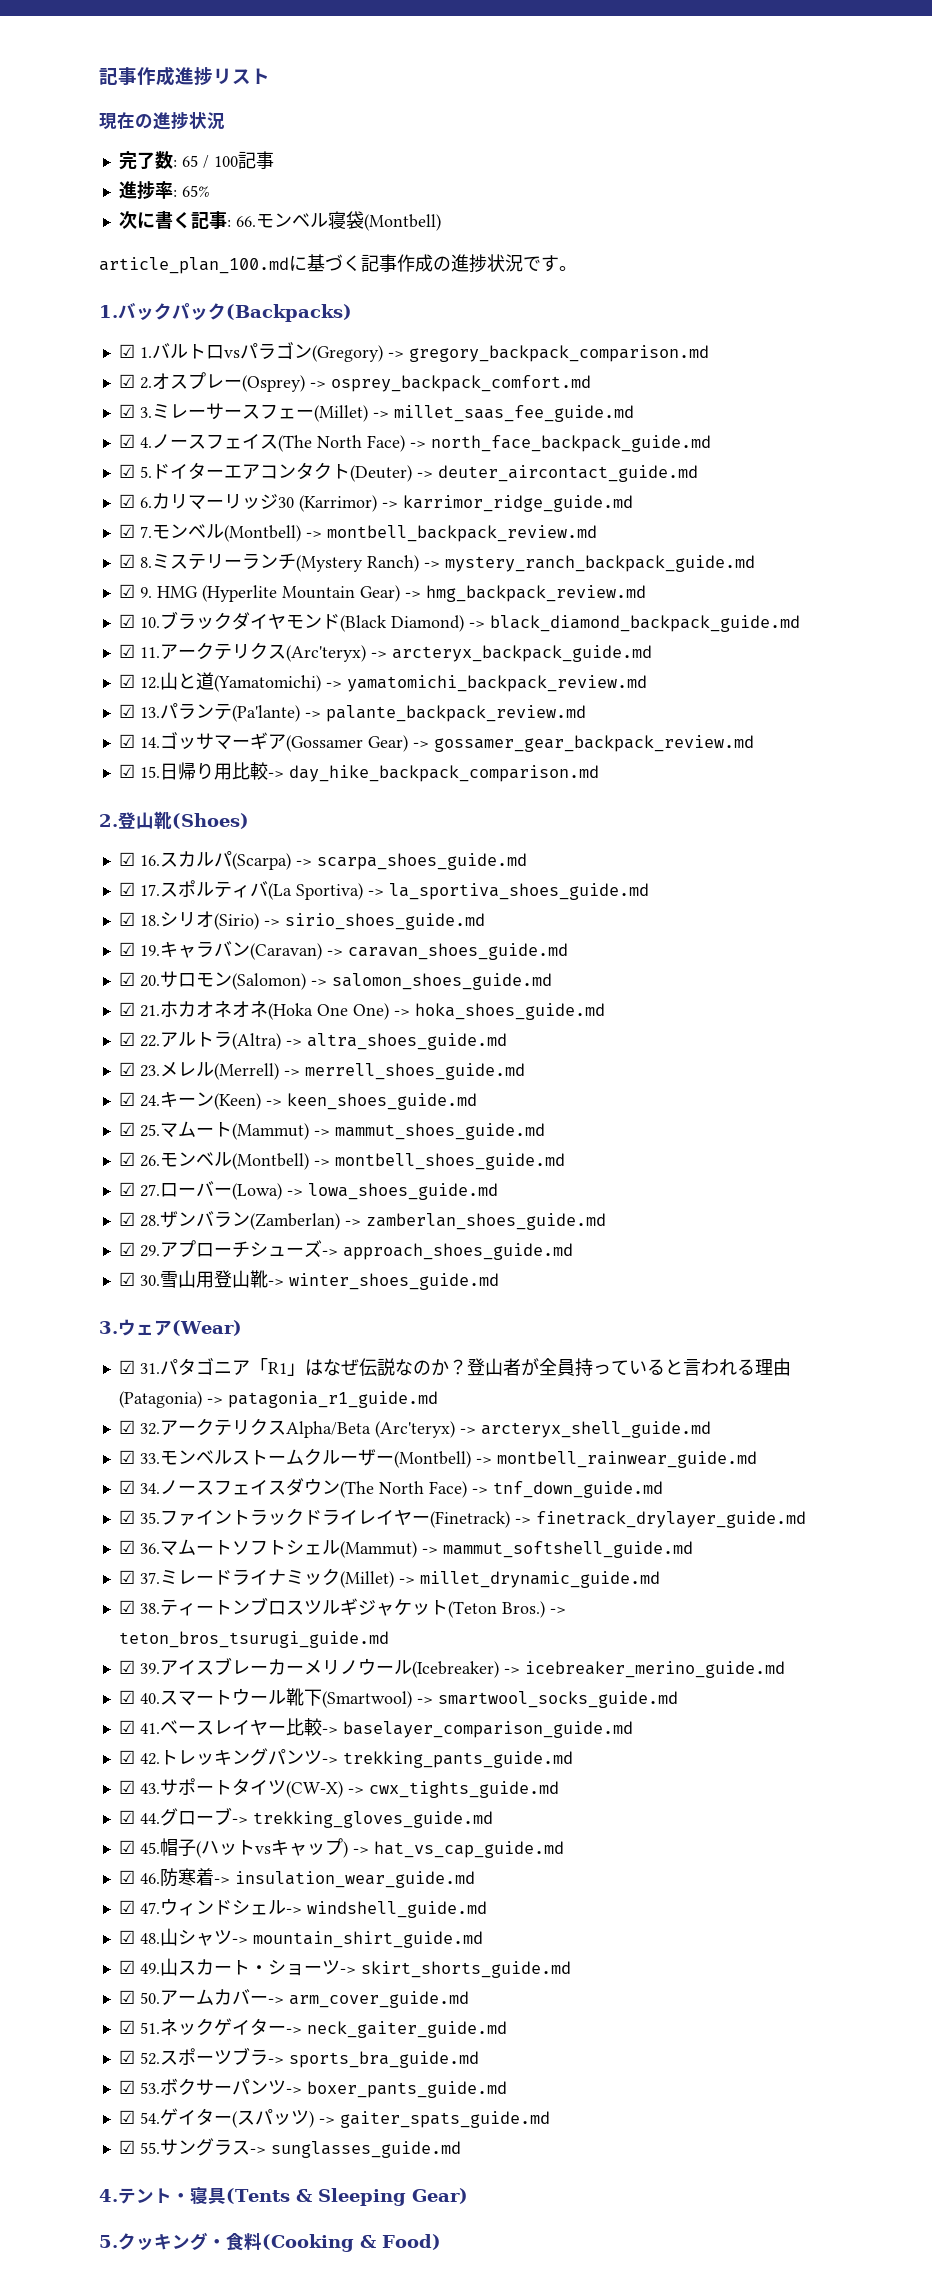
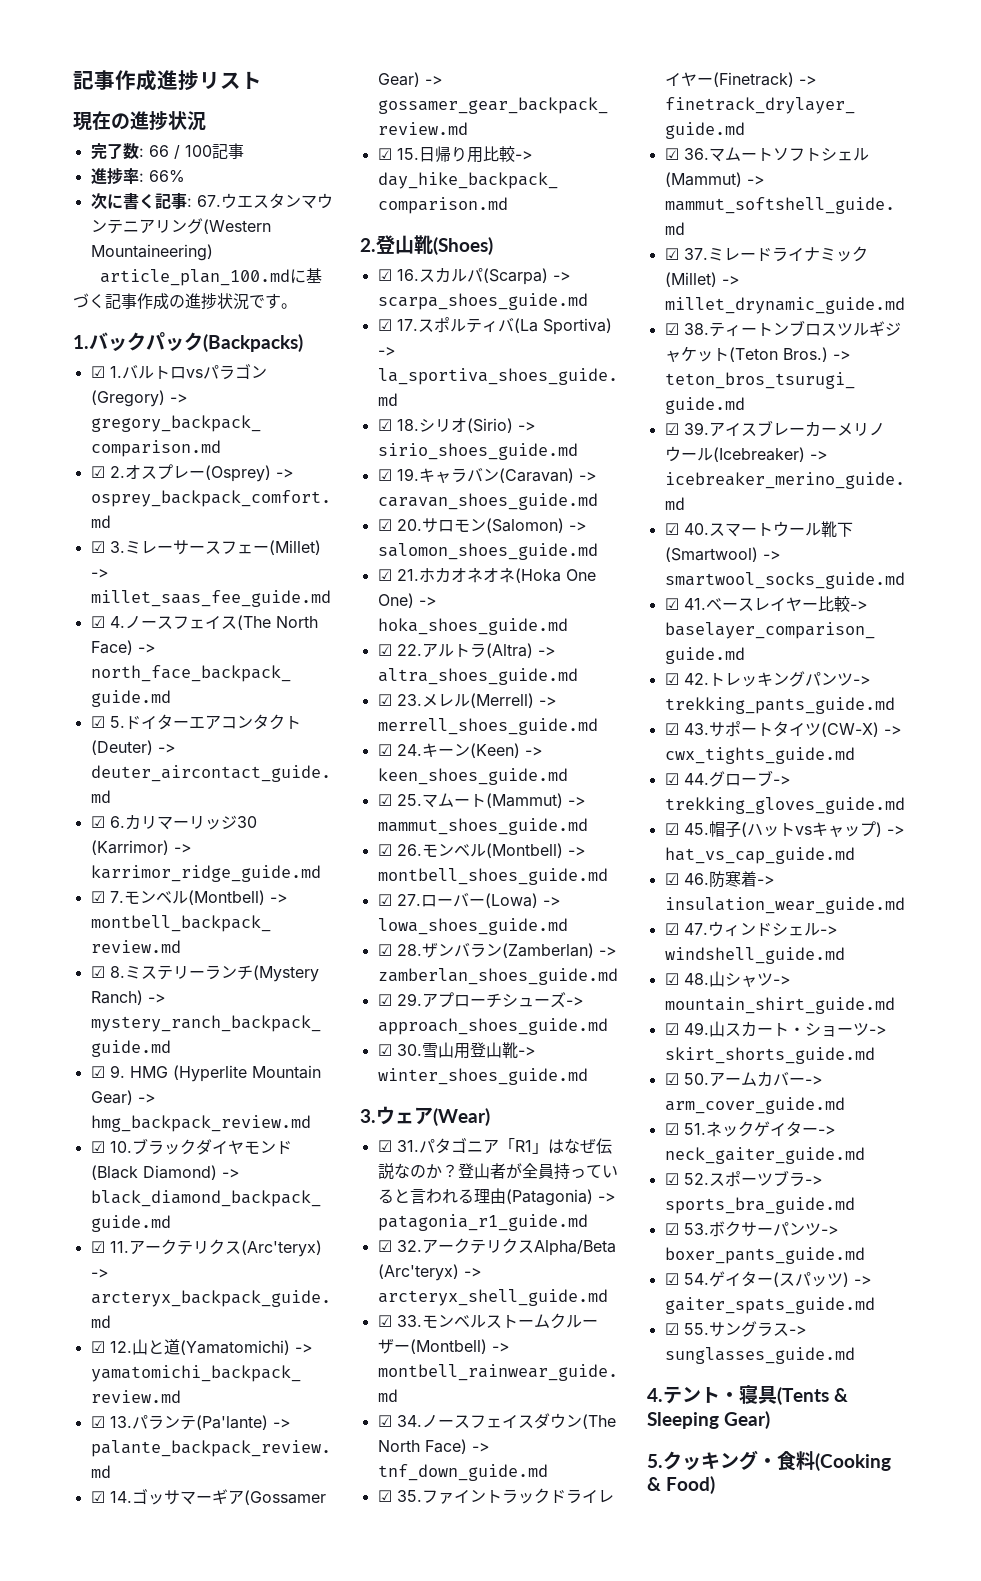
- 完了数: 65 / 100記事
+ 完了数: 66 / 100記事
- 進捗率: 65%
+ 進捗率: 66%
- 次に書く記事: 66.モンベル寝袋(Montbell)
+ 次に書く記事: 67.ウエスタンマウンテニアリング(Western Mountaineering)

